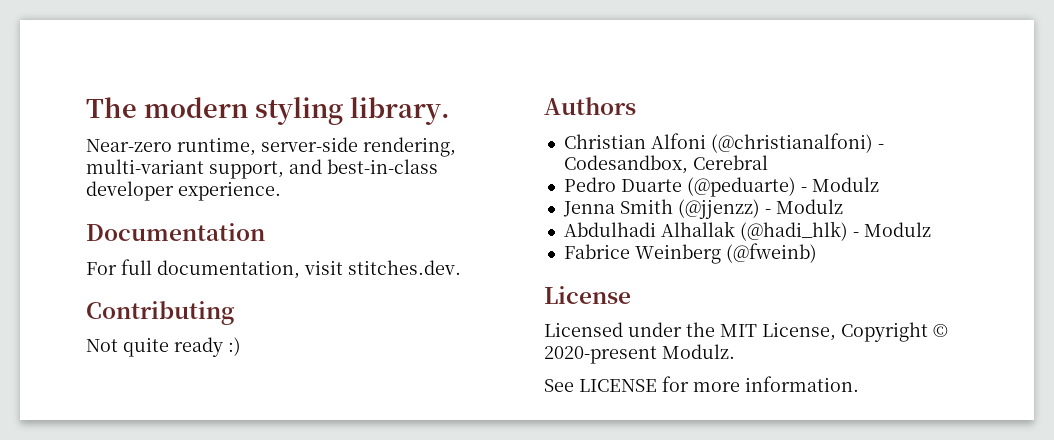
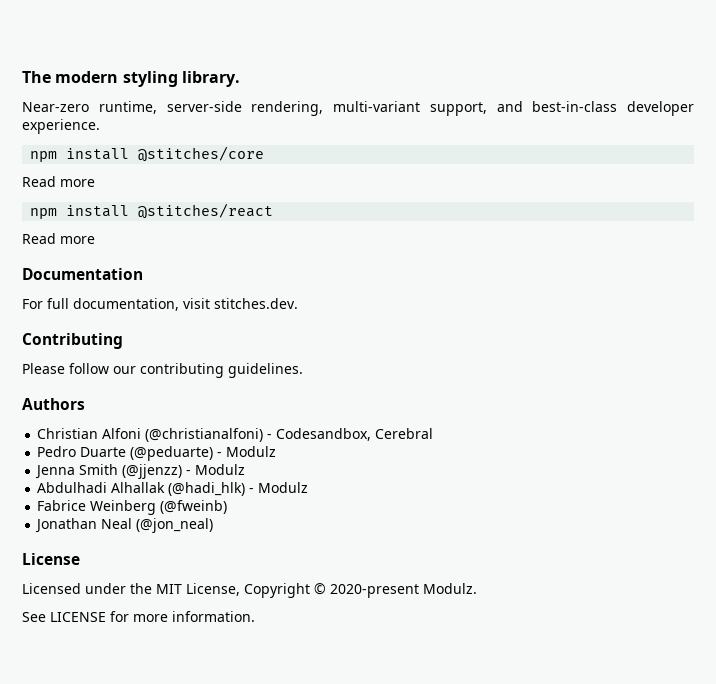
+ npm install @stitches/core
+ Read more
+ npm install @stitches/react
+ Read more
- Not quite ready :)
+ Please follow our contributing guidelines.
+ Jonathan Neal (@jon_neal)

